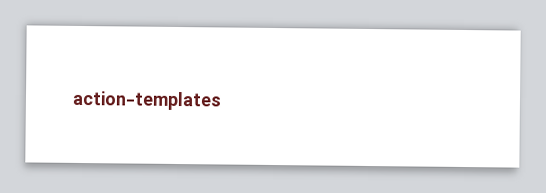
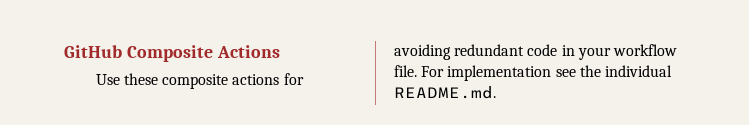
- action-templates
+ GitHub Composite Actions
+ Use these composite actions for avoiding redundant code in your workflow file. For implementation see the individual README.md.

